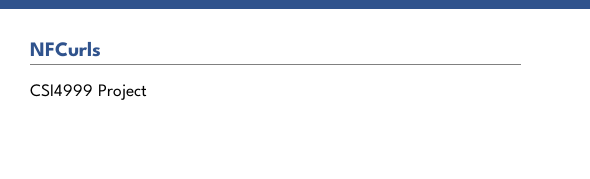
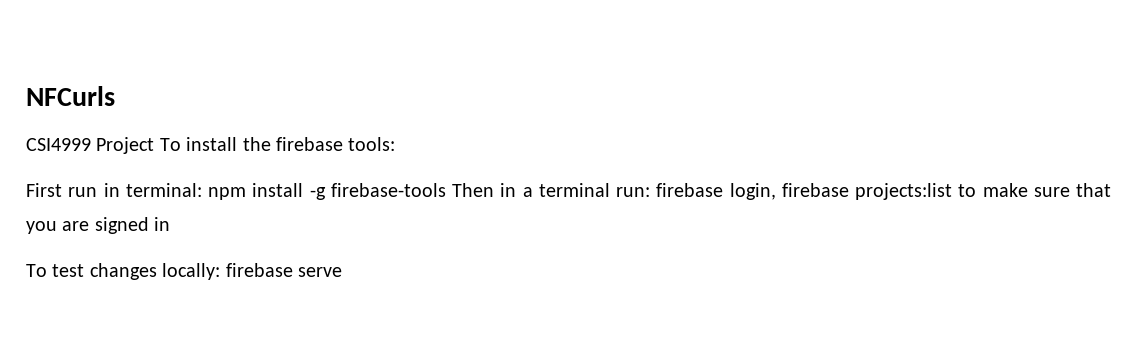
- CSI4999 Project
+ CSI4999 Project To install the firebase tools:
+ First run in terminal: npm install -g firebase-tools Then in a terminal run: firebase login, firebase projects:list to make sure that you are signed in
+ To test changes locally: firebase serve

